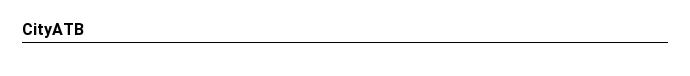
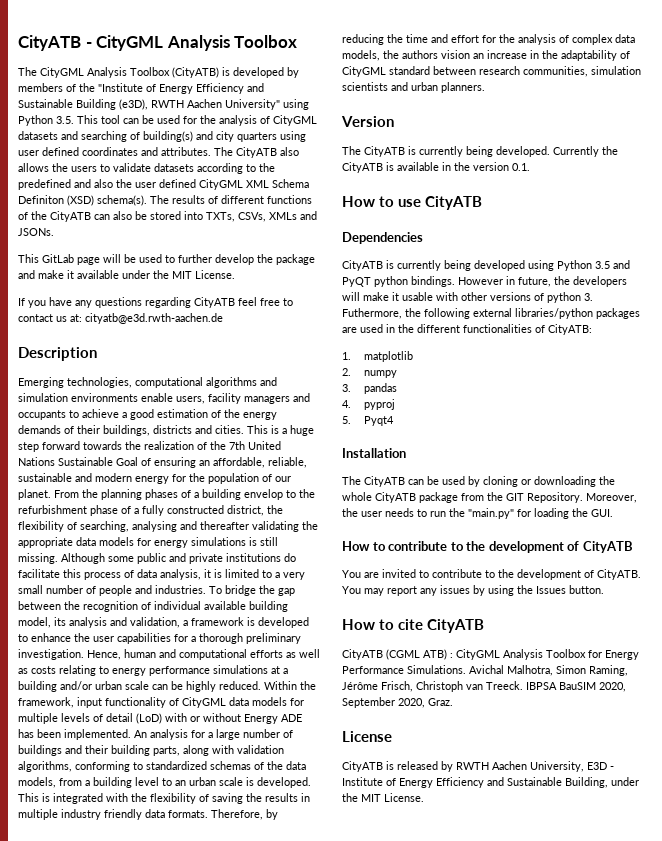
- CityATB
+ CityATB - CityGML Analysis Toolbox
+ The CityGML Analysis Toolbox (CityATB) is developed by members of the "Institute of Energy Efficiency and Sustainable Building (e3D), RWTH Aachen University" using Python 3.5. This tool can be used for the analysis of CityGML datasets and searching of building(s) and city quarters using user defined coordinates and attributes. The CityATB also allows the users to validate datasets according to the predefined and also the user defined CityGML XML Schema Definiton (XSD) schema(s). The results of different functions of the CityATB can also be stored into TXTs, CSVs, XMLs and JSONs.
+ This GitLab page will be used to further develop the package and make it available under the MIT License.
+ If you have any questions regarding CityATB feel free to contact us at: cityatb@e3d.rwth-aachen.de
+ Description
+ Emerging technologies, computational algorithms and simulation environments enable users, facility managers and occupants to achieve a good estimation of the energy demands of their buildings, districts and cities. This is a huge step forward towards the realization of the 7th United Nations Sustainable Goal of ensuring an affordable, reliable, sustainable and modern energy for the population of our planet. From the planning phases of a building envelop to the refurbishment phase of a fully constructed district, the flexibility of searching, analysing and thereafter validating the appropriate data models for energy simulations is still missing. Although some public and private institutions do facilitate this process of data analysis, it is limited to a very small number of people and industries. To bridge the gap between the recognition of individual available building model, its analysis and validation, a framework is developed to enhance the user capabilities for a thorough preliminary investigation. Hence, human and computational efforts as well as costs relating to energy performance simulations at a building and/or urban scale can be highly reduced. Within the framework, input functionality of CityGML data models for multiple levels of detail (LoD) with or without Energy ADE has been implemented. An analysis for a large number of buildings and their building parts, along with validation algorithms, conforming to standardized schemas of the data models, from a building level to an urban scale is developed. This is integrated with the flexibility of saving the results in multiple industry friendly data formats. Therefore, by reducing the time and effort for the analysis of complex data models, the authors vision an increase in the adaptability of CityGML standard between research communities, simulation scientists and urban planners.
+ Version
+ The CityATB is currently being developed. Currently the CityATB is available in the version 0.1.
+ How to use CityATB
+ Dependencies
+ CityATB is currently being developed using Python 3.5 and PyQT python bindings. However in future, the developers will make it usable with other versions of python 3. Futhermore, the following external libraries/python packages are used in the different functionalities of CityATB:
+ 1. matplotlib
+ 2. numpy
+ 3. pandas
+ 4. pyproj
+ 5. Pyqt4
+ Installation
+ The CityATB can be used by cloning or downloading the whole CityATB package from the GIT Repository. Moreover, the user needs to run the "main.py" for loading the GUI.
+ How to contribute to the development of CityATB
+ You are invited to contribute to the development of CityATB. You may report any issues by using the Issues button.
+ How to cite CityATB
+ CityATB (CGML ATB) : CityGML Analysis Toolbox for Energy Performance Simulations. Avichal Malhotra, Simon Raming, Jérôme Frisch, Christoph van Treeck. IBPSA BauSIM 2020, September 2020, Graz.
+ License
+ CityATB is released by RWTH Aachen University, E3D - Institute of Energy Efficiency and Sustainable Building, under the MIT License.

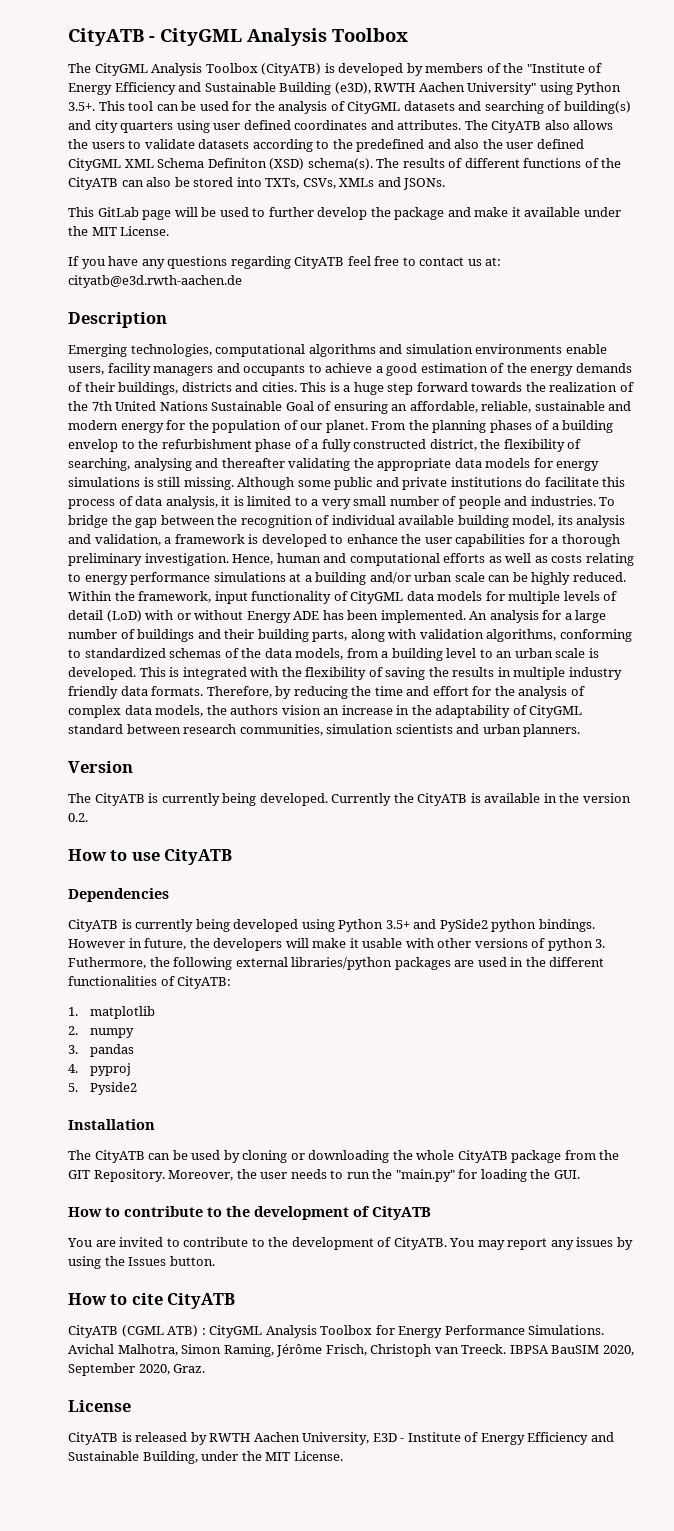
- The CityGML Analysis Toolbox (CityATB) is developed by members of the "Institute of Energy Efficiency and Sustainable Building (e3D), RWTH Aachen University" using Python 3.5. This tool can be used for the analysis of CityGML datasets and searching of building(s) and city quarters using user defined coordinates and attributes.
+ The CityGML Analysis Toolbox (CityATB) is developed by members of the "Institute of Energy Efficiency and Sustainable Building (e3D), RWTH Aachen University" using Python 3.5+. This tool can be used for the analysis of CityGML datasets and searching of building(s) and city quarters using user defined coordinates and attributes.
- Currently the CityATB is available in the version 0.1.
+ Currently the CityATB is available in the version 0.2.
- CityATB is currently being developed using Python 3.5 and PyQT python bindings.
+ CityATB is currently being developed using Python 3.5+ and PySide2 python bindings.
- 5. Pyqt4
+ 5. Pyside2

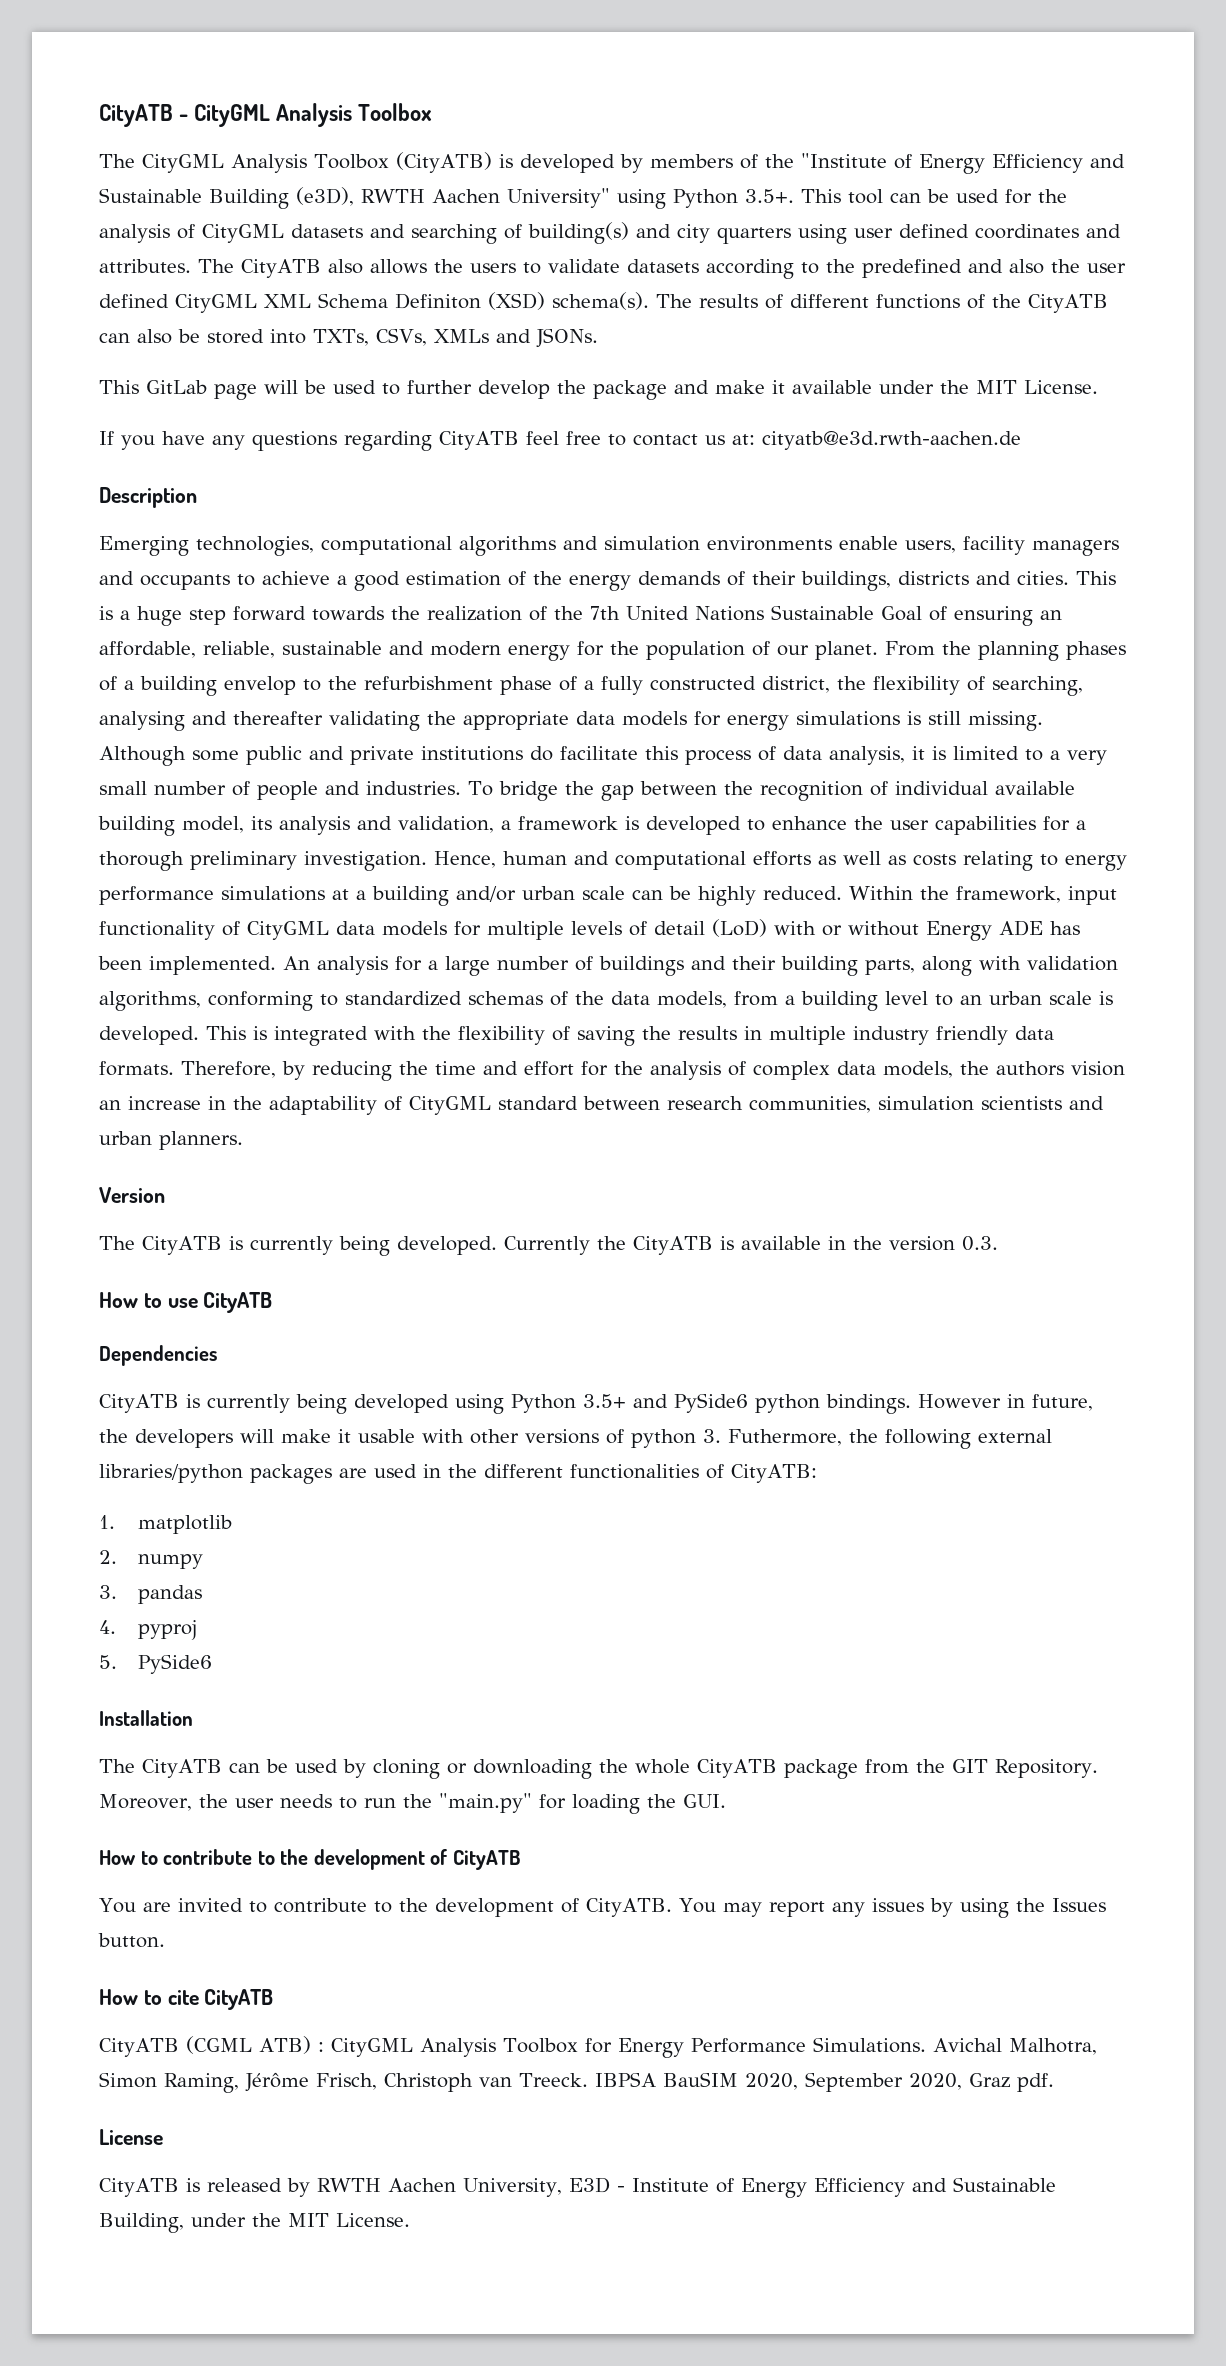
- Currently the CityATB is available in the version 0.2.
+ Currently the CityATB is available in the version 0.3.
- CityATB is currently being developed using Python 3.5+ and PySide2 python bindings.
+ CityATB is currently being developed using Python 3.5+ and PySide6 python bindings.
- 5. Pyside2
+ 5. PySide6
- IBPSA BauSIM 2020, September 2020, Graz.
+ IBPSA BauSIM 2020, September 2020, Graz pdf.

